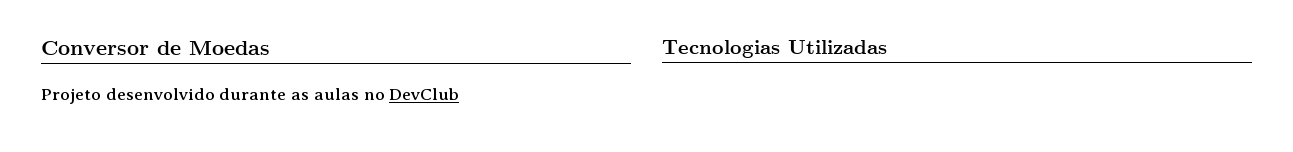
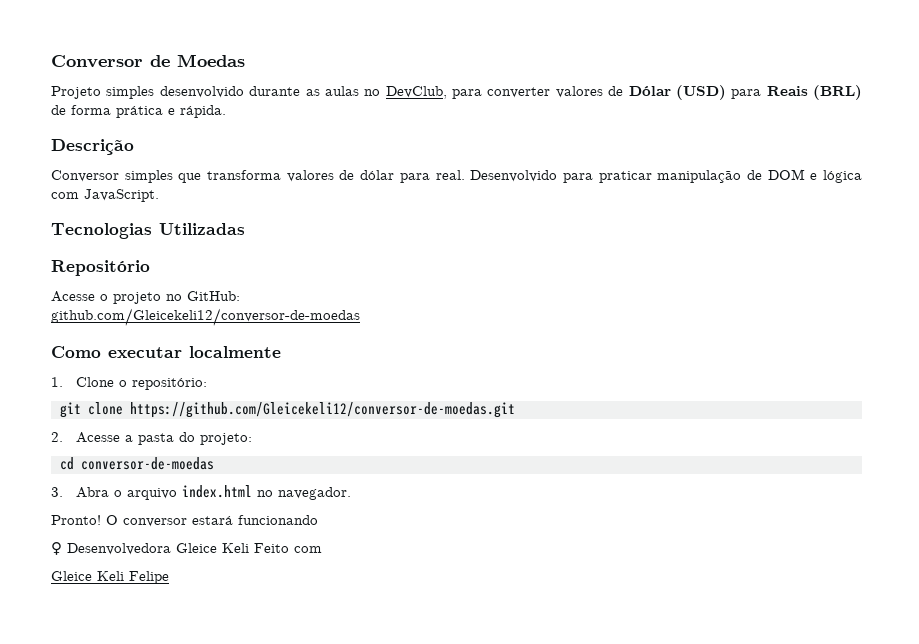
- Projeto desenvolvido durante as aulas no DevClub
+ Projeto simples desenvolvido durante as aulas no DevClub, para converter valores de Dólar (USD) para Reais (BRL) de forma prática e rápida.
+ Descrição
+ Conversor simples que transforma valores de dólar para real. Desenvolvido para praticar manipulação de DOM e lógica com JavaScript.
  Tecnologias Utilizadas
+ Repositório
+ Acesse o projeto no GitHub:
+ github.com/Gleicekeli12/conversor-de-moedas
+ Como executar localmente
+ 1. Clone o repositório:
+ git clone https://github.com/Gleicekeli12/conversor-de-moedas.git
+ 2. Acesse a pasta do projeto:
+ cd conversor-de-moedas
+ 3. Abra o arquivo index.html no navegador.
+ Pronto! O conversor estará funcionando
+ ♀ Desenvolvedora Gleice Keli Feito com
+ Gleice Keli Felipe

